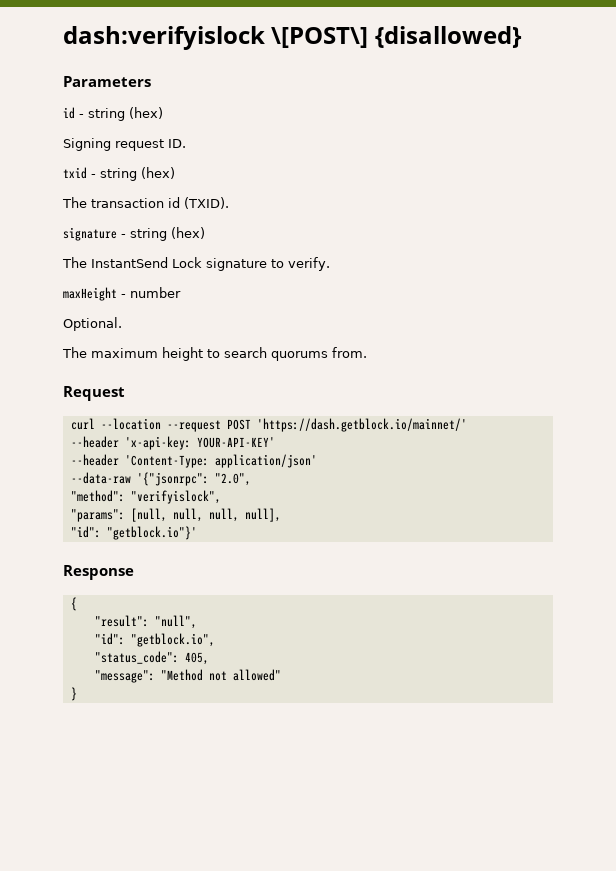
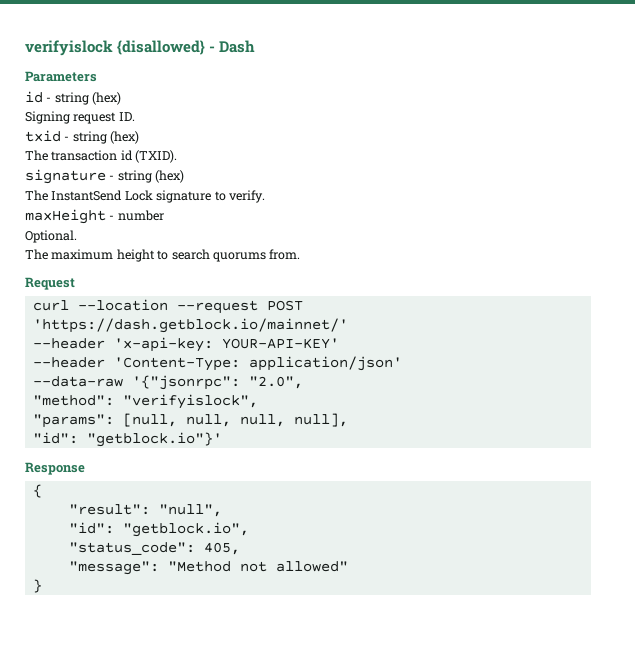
- dash:verifyislock \[POST\] {disallowed}
+ verifyislock {disallowed} - Dash

